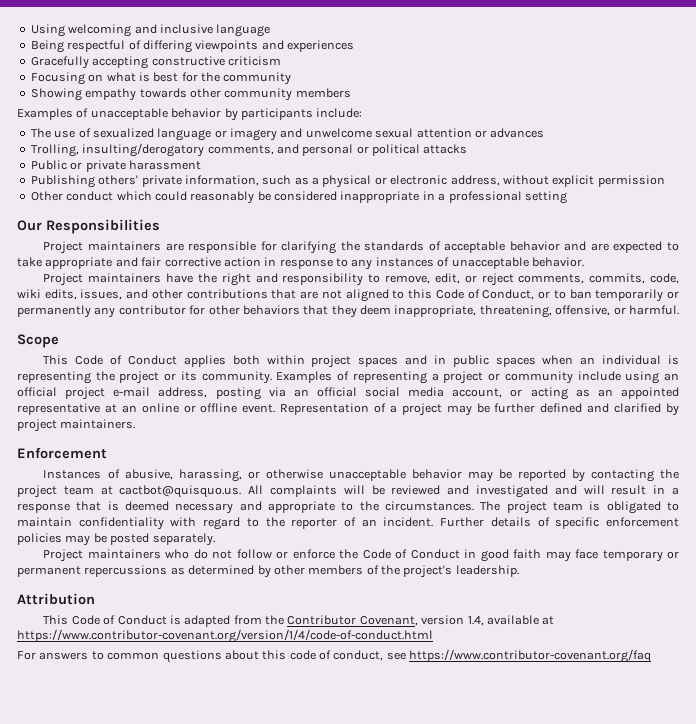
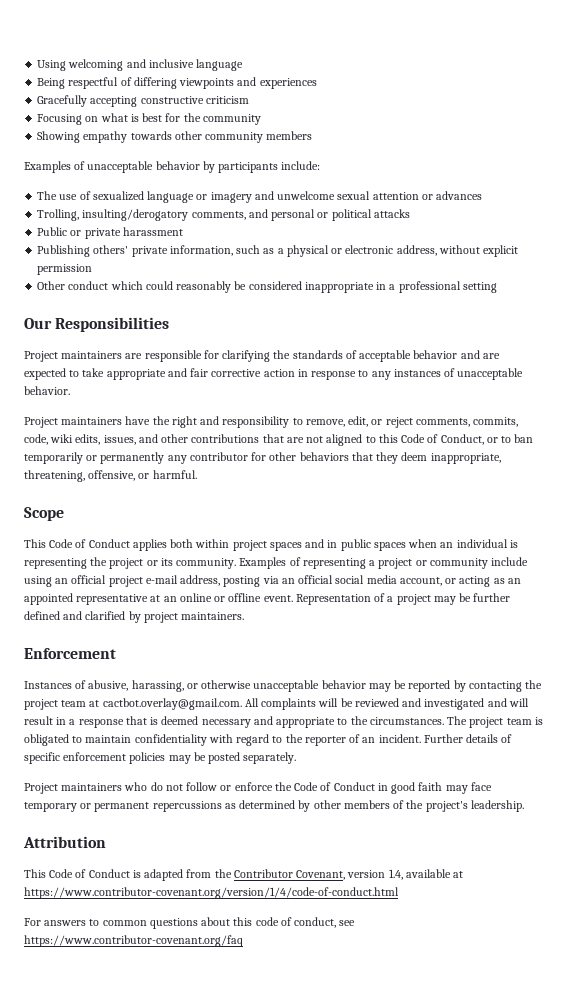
- Instances of abusive, harassing, or otherwise unacceptable behavior may be reported by contacting the project team at cactbot@quisquo.us. All complaints will be reviewed and investigated and will result in a response that is deemed necessary and appropriate to the circumstances.
+ Instances of abusive, harassing, or otherwise unacceptable behavior may be reported by contacting the project team at cactbot.overlay@gmail.com. All complaints will be reviewed and investigated and will result in a response that is deemed necessary and appropriate to the circumstances.

